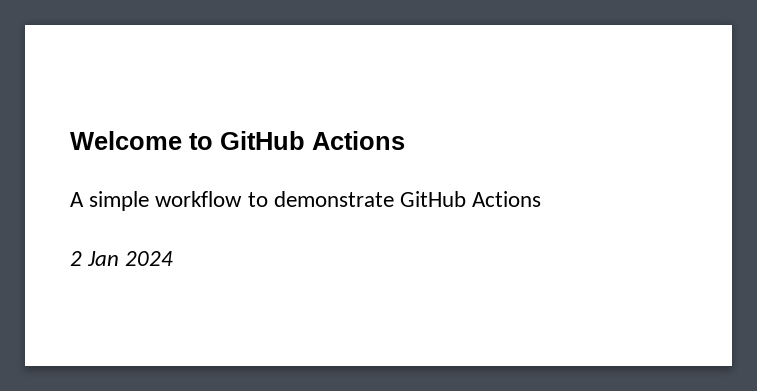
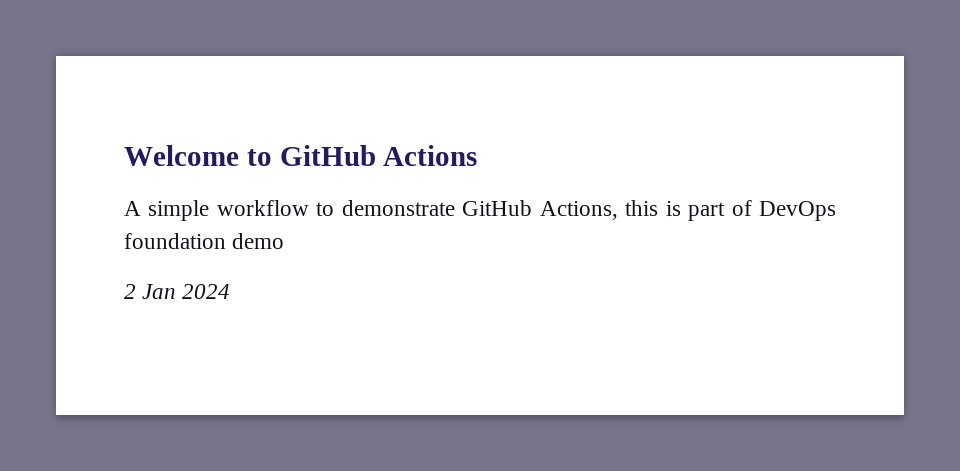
- A simple workflow to demonstrate GitHub Actions
+ A simple workflow to demonstrate GitHub Actions, this is part of DevOps foundation demo

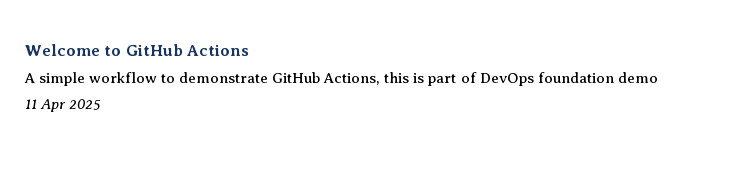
- 2 Jan 2024
+ 11 Apr 2025

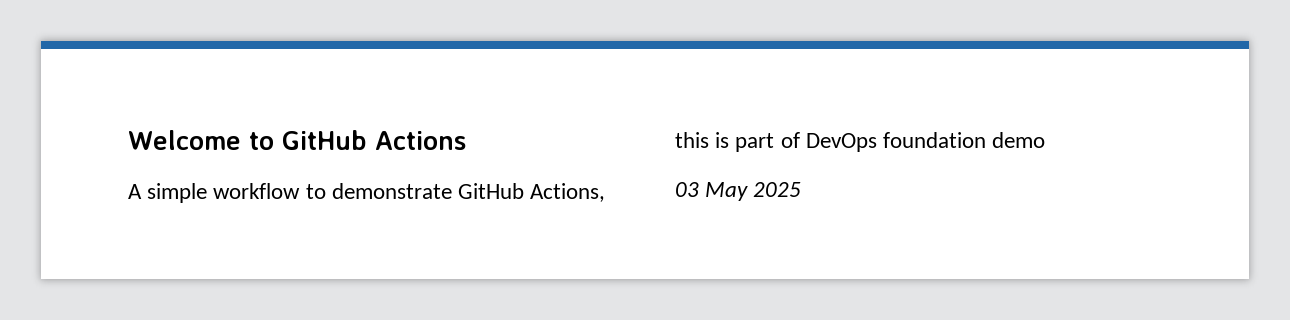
- 11 Apr 2025
+ 03 May 2025

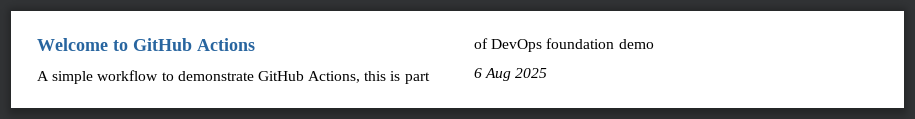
- 03 May 2025
+ 6 Aug 2025

